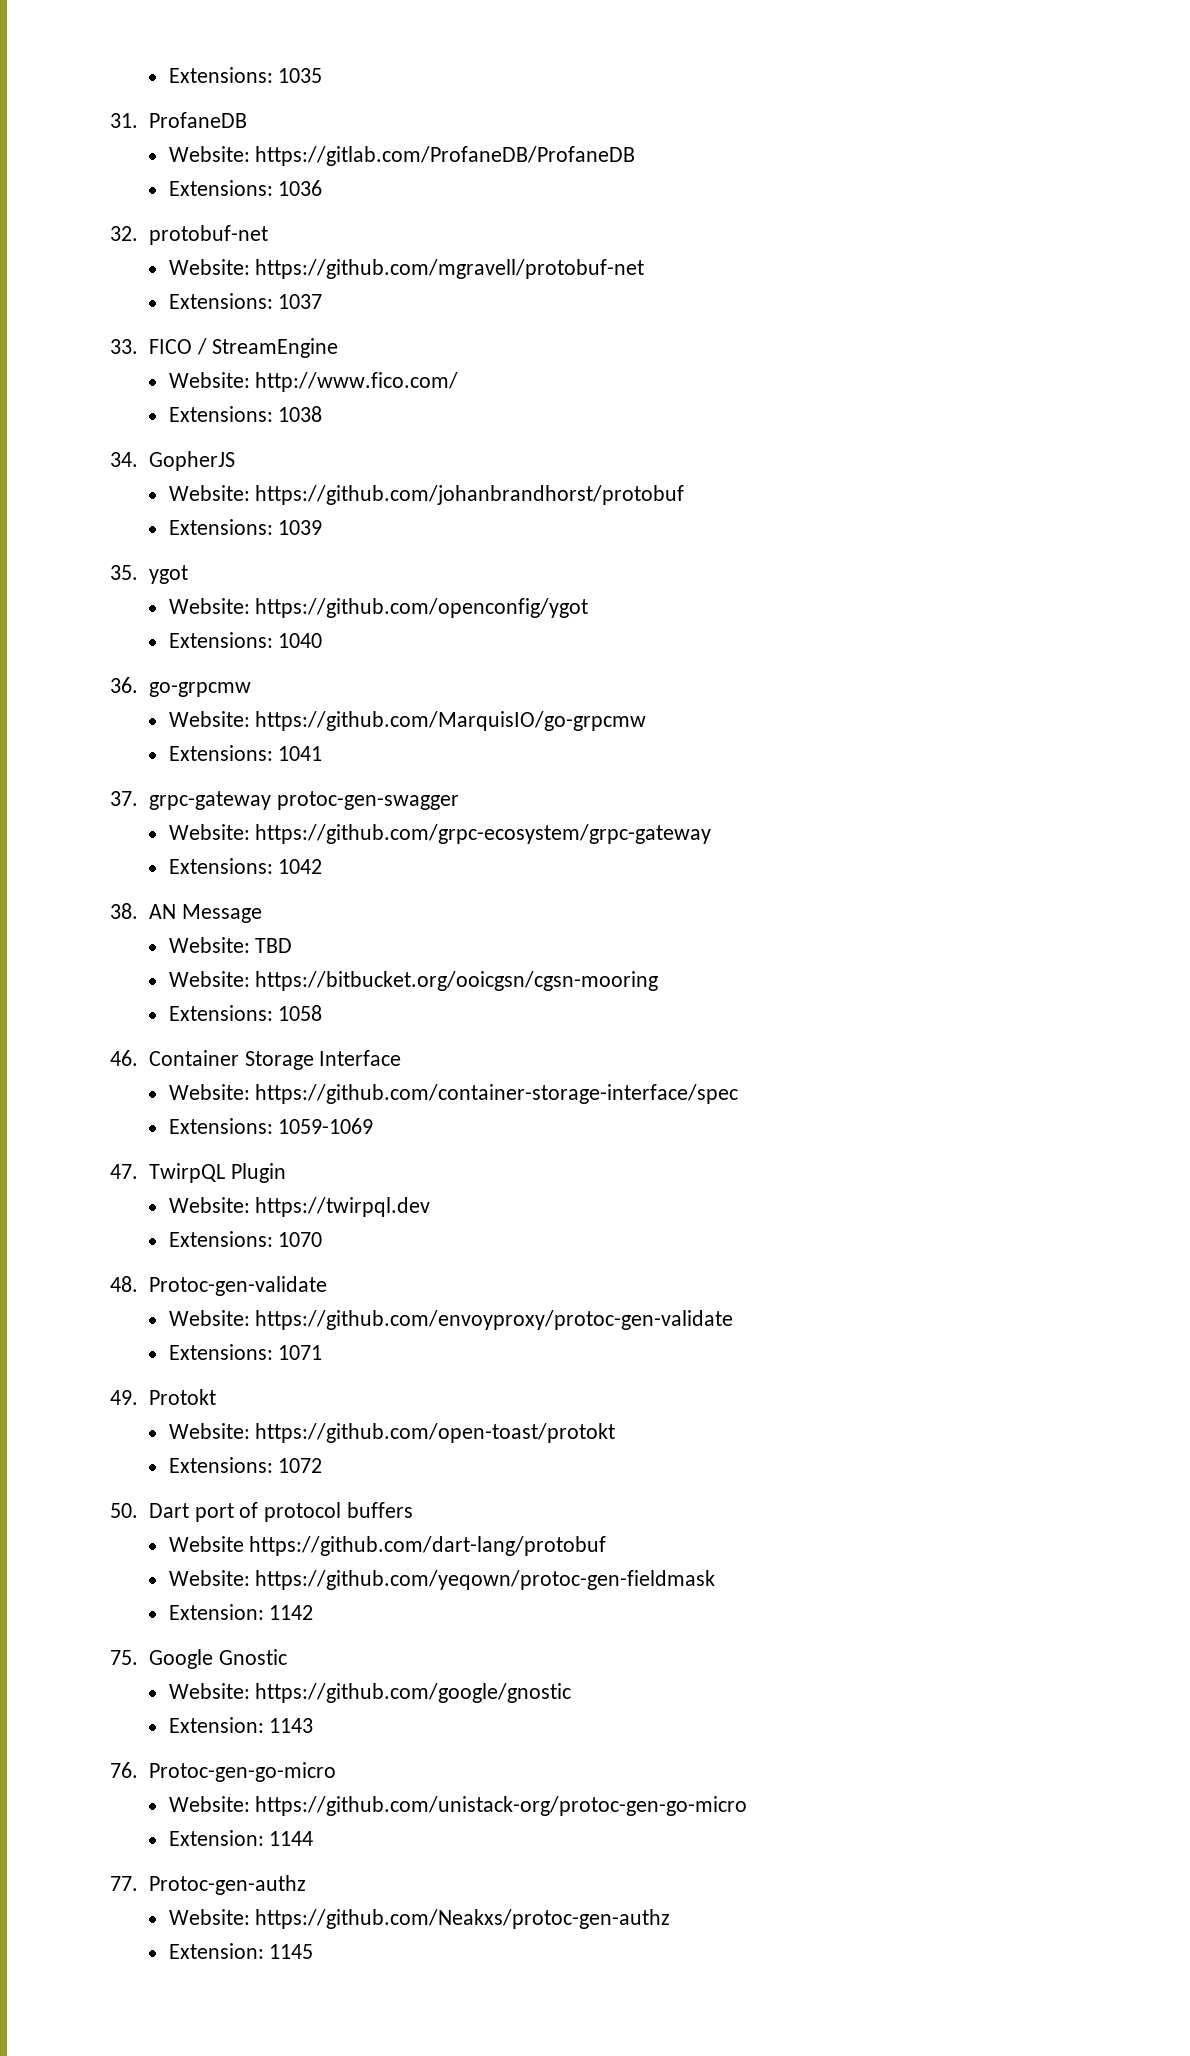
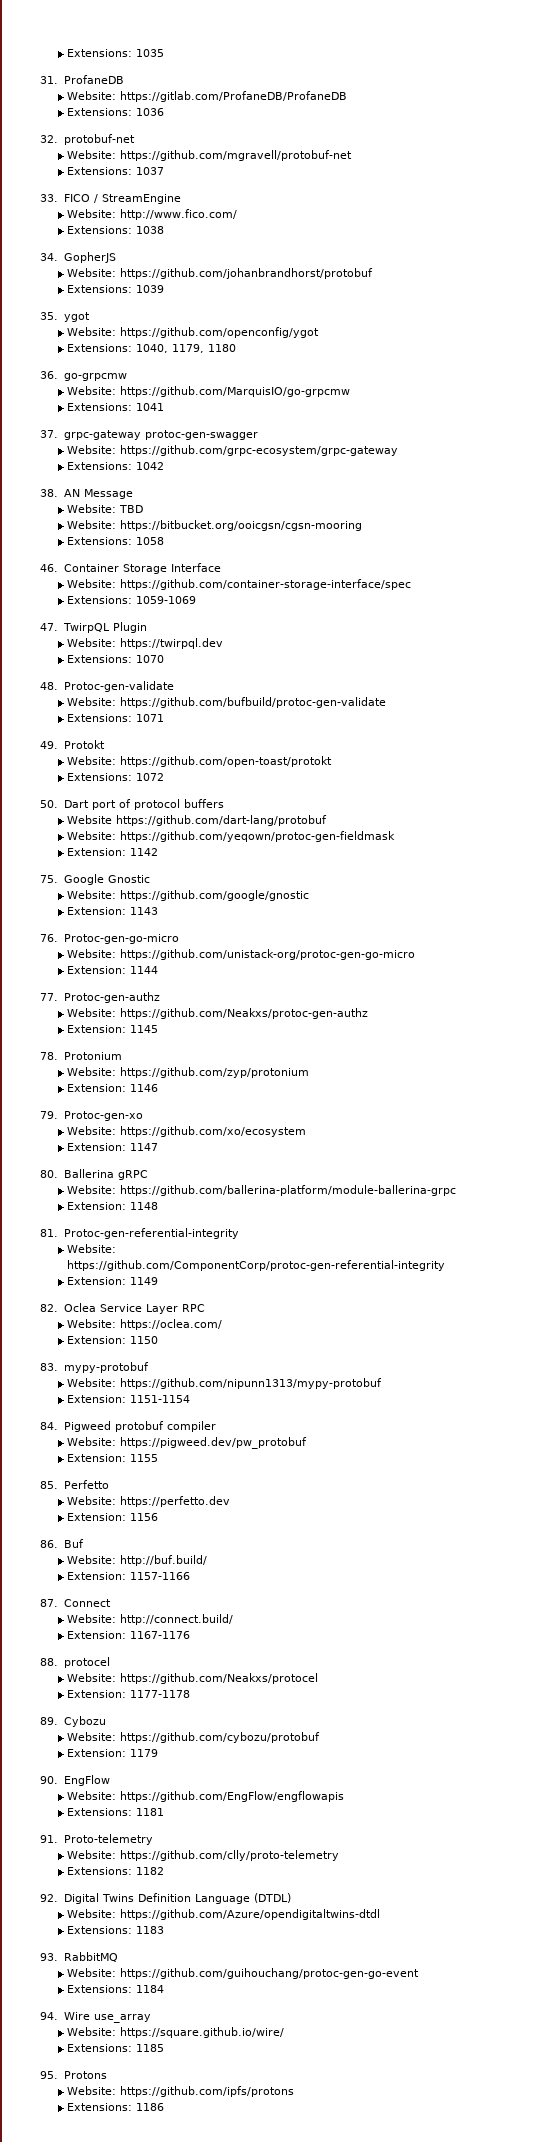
- Extensions: 1040
+ Extensions: 1040, 1179, 1180
- Website: https://github.com/envoyproxy/protoc-gen-validate
+ Website: https://github.com/bufbuild/protoc-gen-validate
+ 78. Protonium
+ Website: https://github.com/zyp/protonium
+ Extension: 1146
+ 79. Protoc-gen-xo
+ Website: https://github.com/xo/ecosystem
+ Extension: 1147
+ 80. Ballerina gRPC
+ Website: https://github.com/ballerina-platform/module-ballerina-grpc
+ Extension: 1148
+ 81. Protoc-gen-referential-integrity
+ Website: https://github.com/ComponentCorp/protoc-gen-referential-integrity
+ Extension: 1149
+ 82. Oclea Service Layer RPC
+ Website: https://oclea.com/
+ Extension: 1150
+ 83. mypy-protobuf
+ Website: https://github.com/nipunn1313/mypy-protobuf
+ Extension: 1151-1154
+ 84. Pigweed protobuf compiler
+ Website: https://pigweed.dev/pw_protobuf
+ Extension: 1155
+ 85. Perfetto
+ Website: https://perfetto.dev
+ Extension: 1156
+ 86. Buf
+ Website: http://buf.build/
+ Extension: 1157-1166
+ 87. Connect
+ Website: http://connect.build/
+ Extension: 1167-1176
+ 88. protocel
+ Website: https://github.com/Neakxs/protocel
+ Extension: 1177-1178
+ 89. Cybozu
+ Website: https://github.com/cybozu/protobuf
+ Extension: 1179
+ 90. EngFlow
+ Website: https://github.com/EngFlow/engflowapis
+ Extensions: 1181
+ 91. Proto-telemetry
+ Website: https://github.com/clly/proto-telemetry
+ Extensions: 1182
+ 92. Digital Twins Definition Language (DTDL)
+ Website: https://github.com/Azure/opendigitaltwins-dtdl
+ Extensions: 1183
+ 93. RabbitMQ
+ Website: https://github.com/guihouchang/protoc-gen-go-event
+ Extensions: 1184
+ 94. Wire use_array
+ Website: https://square.github.io/wire/
+ Extensions: 1185
+ 95. Protons
+ Website: https://github.com/ipfs/protons
+ Extensions: 1186

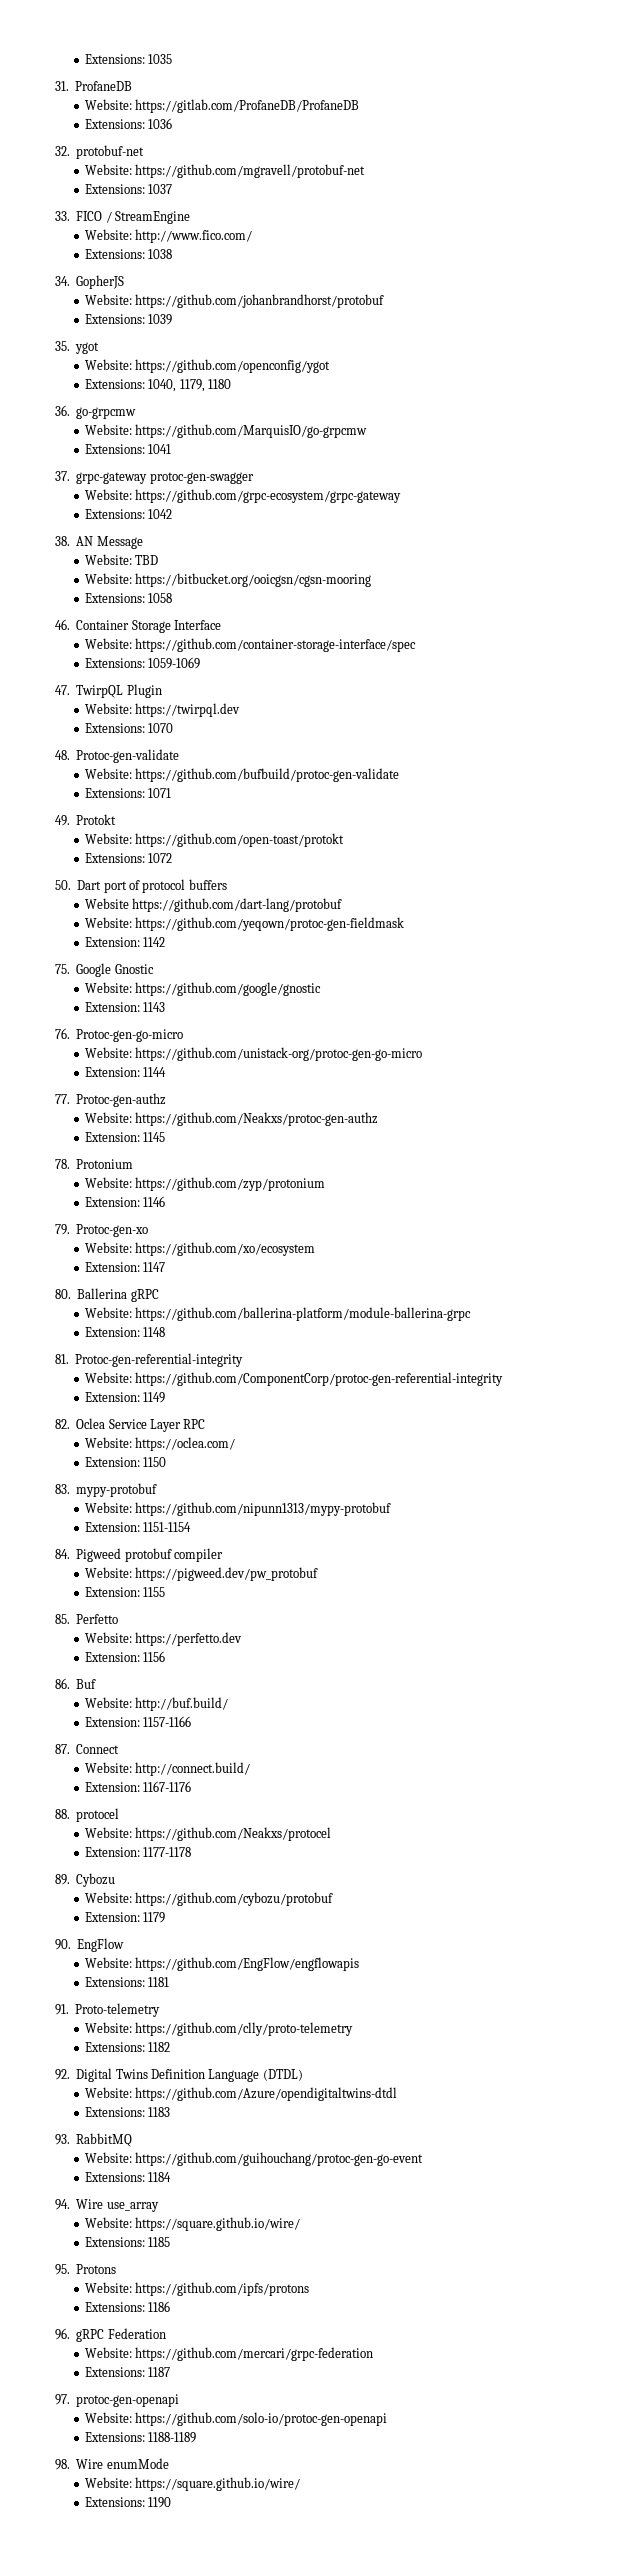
+ 96. gRPC Federation
+ Website: https://github.com/mercari/grpc-federation
+ Extensions: 1187
+ 97. protoc-gen-openapi
+ Website: https://github.com/solo-io/protoc-gen-openapi
+ Extensions: 1188-1189
+ 98. Wire enumMode
+ Website: https://square.github.io/wire/
+ Extensions: 1190

